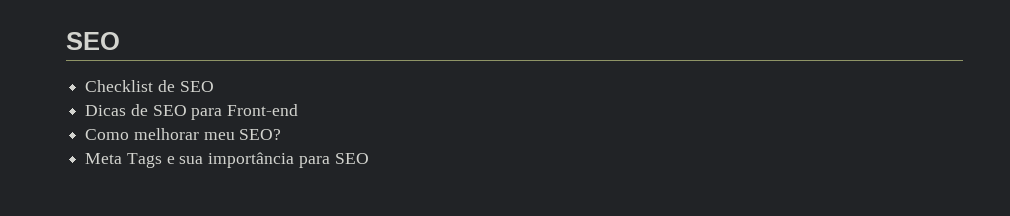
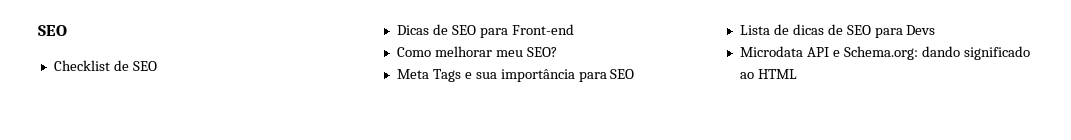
+ Lista de dicas de SEO para Devs
+ Microdata API e Schema.org: dando significado ao HTML

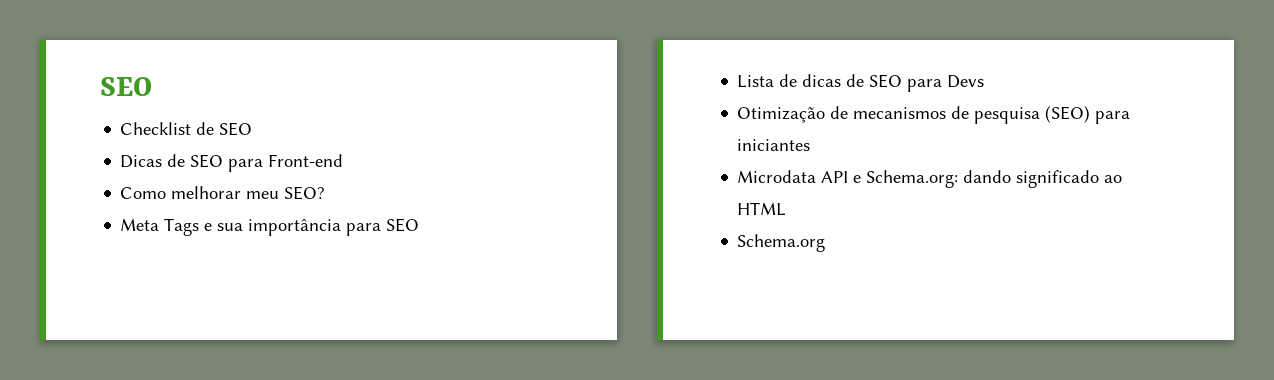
+ Otimização de mecanismos de pesquisa (SEO) para iniciantes
+ Schema.org

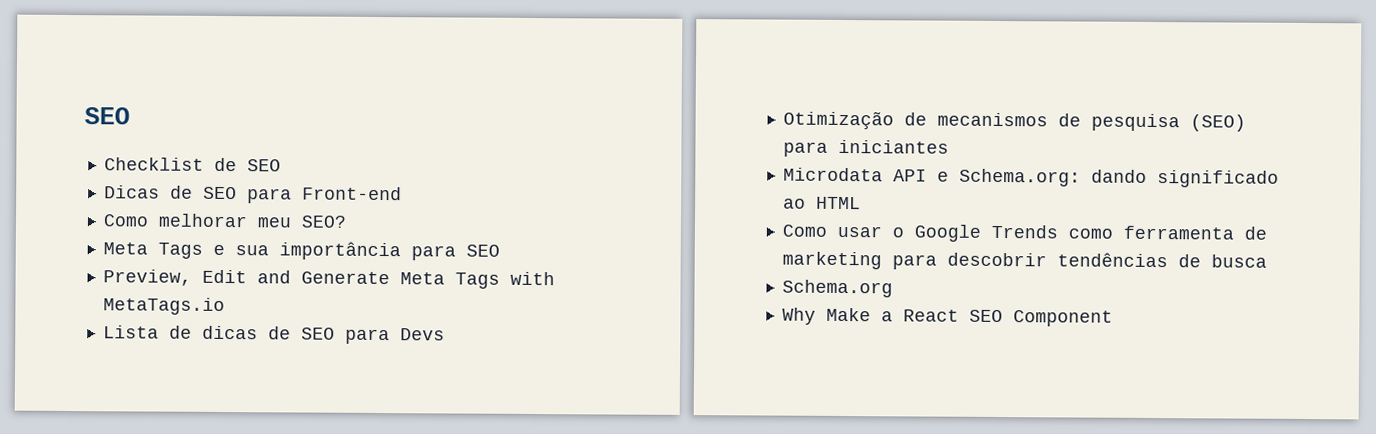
+ Preview, Edit and Generate Meta Tags with MetaTags.io
+ Como usar o Google Trends como ferramenta de marketing para descobrir tendências de busca
  Schema.org
+ Why Make a React SEO Component

